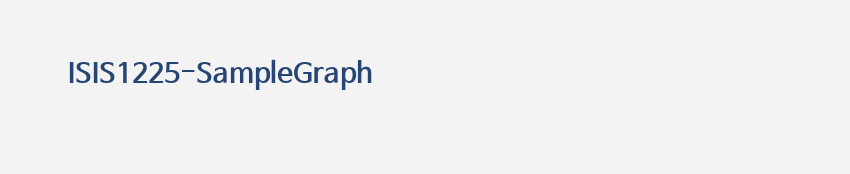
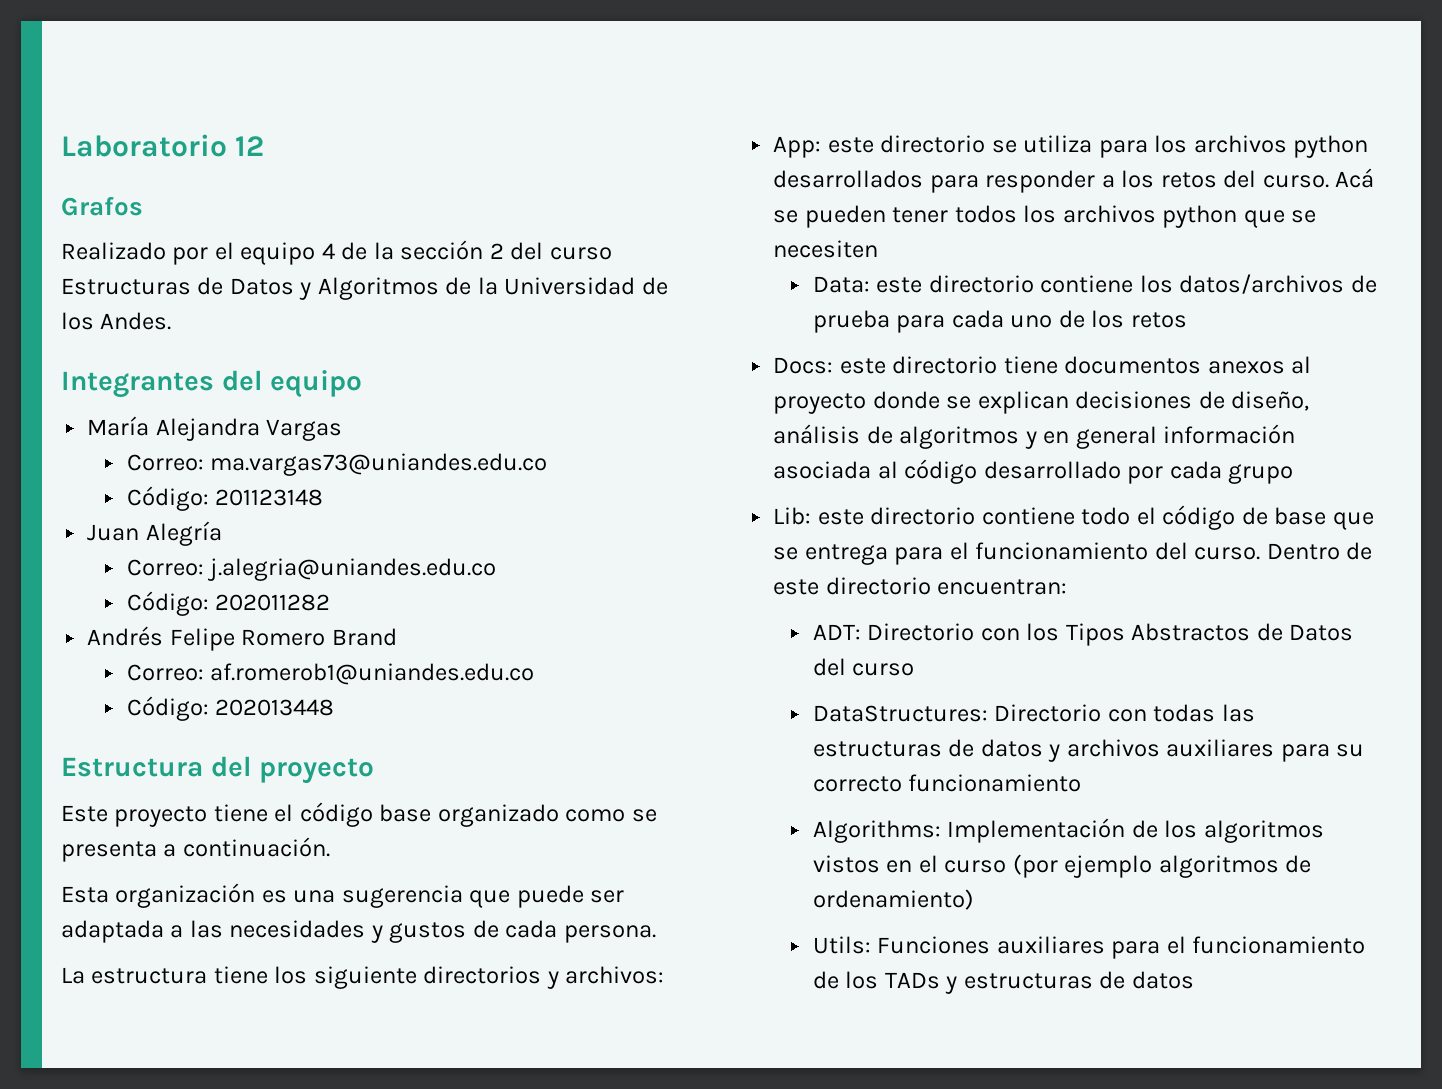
- ISIS1225-SampleGraph
+ Laboratorio 12
+ Grafos
+ Realizado por el equipo 4 de la sección 2 del curso Estructuras de Datos y Algoritmos de la Universidad de los Andes.
+ Integrantes del equipo
+ María Alejandra Vargas
+ Correo: ma.vargas73@uniandes.edu.co
+ Código: 201123148
+ Juan Alegría
+ Correo: j.alegria@uniandes.edu.co
+ Código: 202011282
+ Andrés Felipe Romero Brand
+ Correo: af.romerob1@uniandes.edu.co
+ Código: 202013448
+ Estructura del proyecto
+ Este proyecto tiene el código base organizado como se presenta a continuación.
+ Esta organización es una sugerencia que puede ser adaptada a las necesidades y gustos de cada persona.
+ La estructura tiene los siguiente directorios y archivos:
+ App: este directorio se utiliza para los archivos python desarrollados para responder a los retos del curso. Acá se pueden tener todos los archivos python que se necesiten
+ Data: este directorio contiene los datos/archivos de prueba para cada uno de los retos
+ Docs: este directorio tiene documentos anexos al proyecto donde se explican decisiones de diseño, análisis de algoritmos y en general información asociada al código desarrollado por cada grupo
+ Lib: este directorio contiene todo el código de base que se entrega para el funcionamiento del curso. Dentro de este directorio encuentran:
+ ADT: Directorio con los Tipos Abstractos de Datos del curso
+ DataStructures: Directorio con todas las estructuras de datos y archivos auxiliares para su correcto funcionamiento
+ Algorithms: Implementación de los algoritmos vistos en el curso (por ejemplo algoritmos de ordenamiento)
+ Utils: Funciones auxiliares para el funcionamiento de los TADs y estructuras de datos

